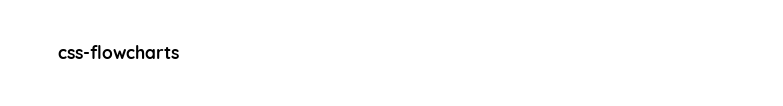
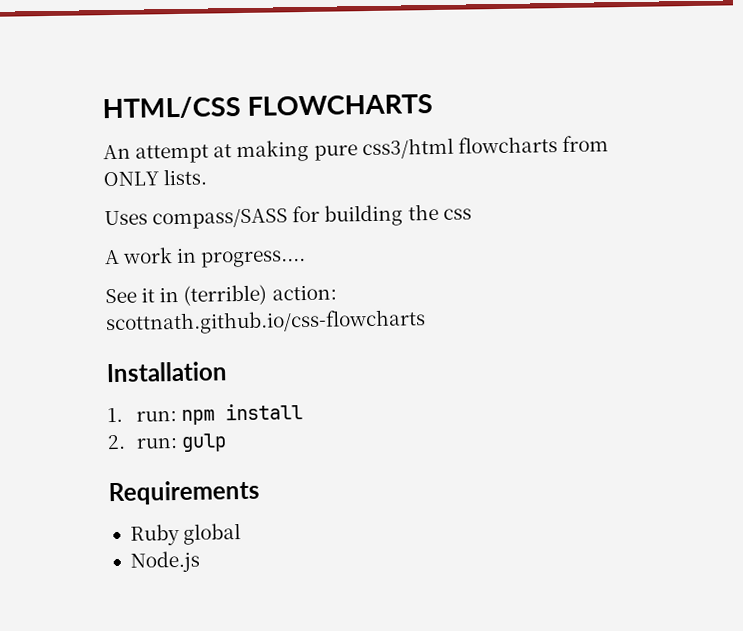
- css-flowcharts
+ HTML/CSS FLOWCHARTS
+ An attempt at making pure css3/html flowcharts from ONLY lists.
+ Uses compass/SASS for building the css
+ A work in progress....
+ See it in (terrible) action: scottnath.github.io/css-flowcharts
+ Installation
+ 1. run: npm install
+ 2. run: gulp
+ Requirements
+ Ruby global
+ Node.js

